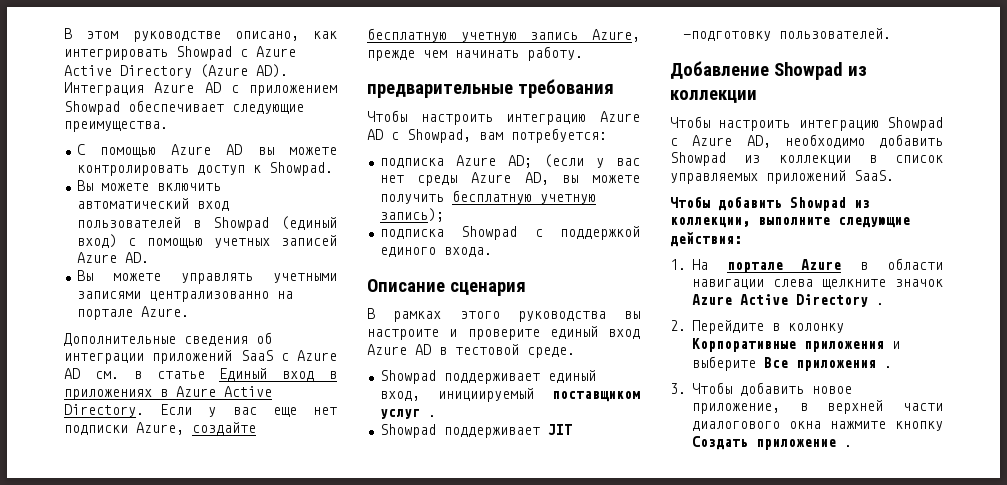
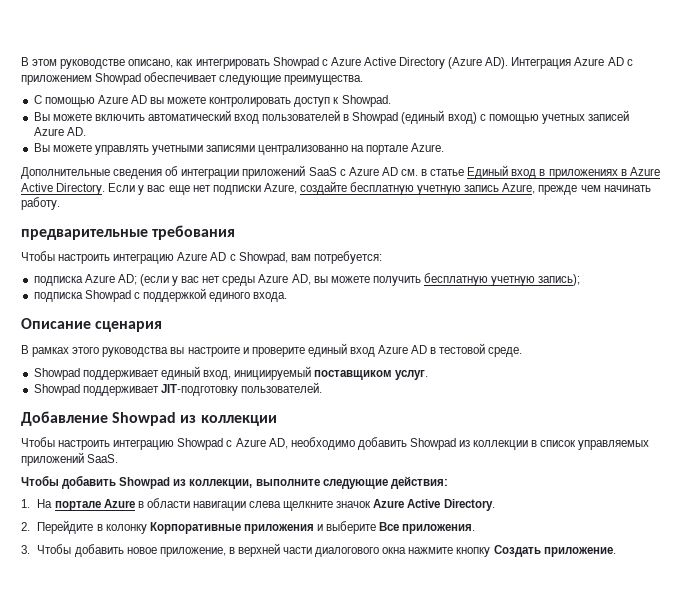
- Showpad поддерживает единый вход, инициируемый поставщиком услуг .
- Showpad поддерживает JIT -подготовку пользователей.
+ Showpad поддерживает единый вход, инициируемый поставщиком услуг.
+ Showpad поддерживает JIT-подготовку пользователей.
- 1. На портале Azure в области навигации слева щелкните значок Azure Active Directory .
+ 1. На портале Azure в области навигации слева щелкните значок Azure Active Directory.
- 2. Перейдите в колонку Корпоративные приложения и выберите Все приложения .
+ 2. Перейдите в колонку Корпоративные приложения и выберите Все приложения.
- 3. Чтобы добавить новое приложение, в верхней части диалогового окна нажмите кнопку Создать приложение .
+ 3. Чтобы добавить новое приложение, в верхней части диалогового окна нажмите кнопку Создать приложение.

